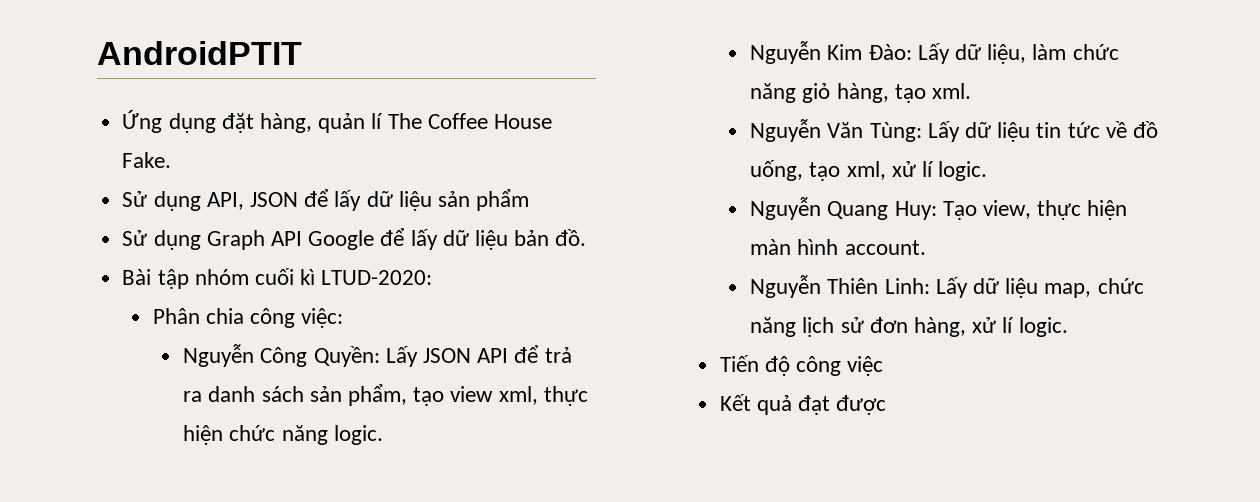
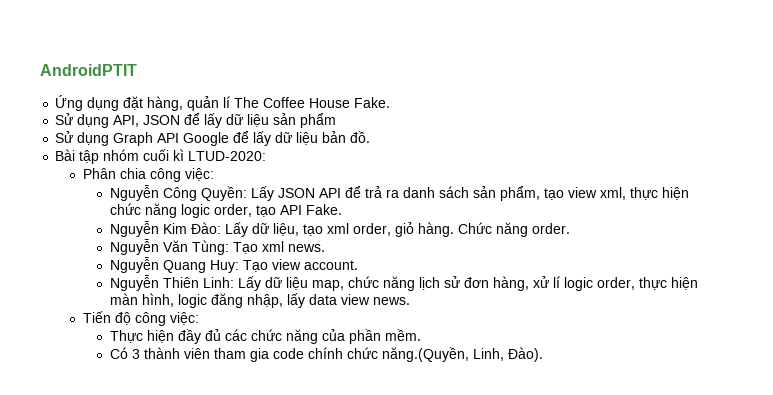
- Nguyễn Công Quyền: Lấy JSON API để trả ra danh sách sản phẩm, tạo view xml, thực hiện chức năng logic.
+ Nguyễn Công Quyền: Lấy JSON API để trả ra danh sách sản phẩm, tạo view xml, thực hiện chức năng logic order, tạo API Fake.
- Nguyễn Kim Đào: Lấy dữ liệu, làm chức năng giỏ hàng, tạo xml.
- Nguyễn Văn Tùng: Lấy dữ liệu tin tức về đồ uống, tạo xml, xử lí logic.
+ Nguyễn Kim Đào: Lấy dữ liệu, tạo xml order, giỏ hàng. Chức năng order.
+ Nguyễn Văn Tùng: Tạo xml news.
- Nguyễn Quang Huy: Tạo view, thực hiện màn hình account.
+ Nguyễn Quang Huy: Tạo view account.
- Nguyễn Thiên Linh: Lấy dữ liệu map, chức năng lịch sử đơn hàng, xử lí logic.
- Tiến độ công việc
- Kết quả đạt được
+ Nguyễn Thiên Linh: Lấy dữ liệu map, chức năng lịch sử đơn hàng, xử lí logic order, thực hiện màn hình, logic đăng nhập, lấy data view news.
+ Tiến độ công việc:
+ Thực hiện đầy đủ các chức năng của phần mềm.
+ Có 3 thành viên tham gia code chính chức năng.(Quyền, Linh, Đào).

